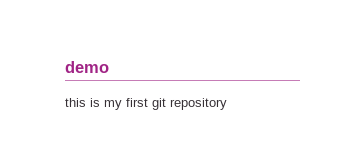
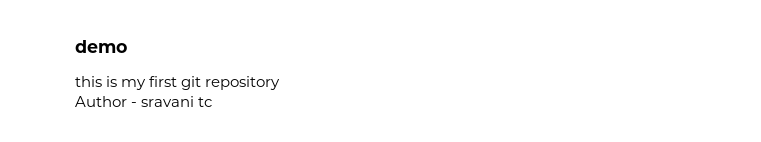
+ Author - sravani tc

